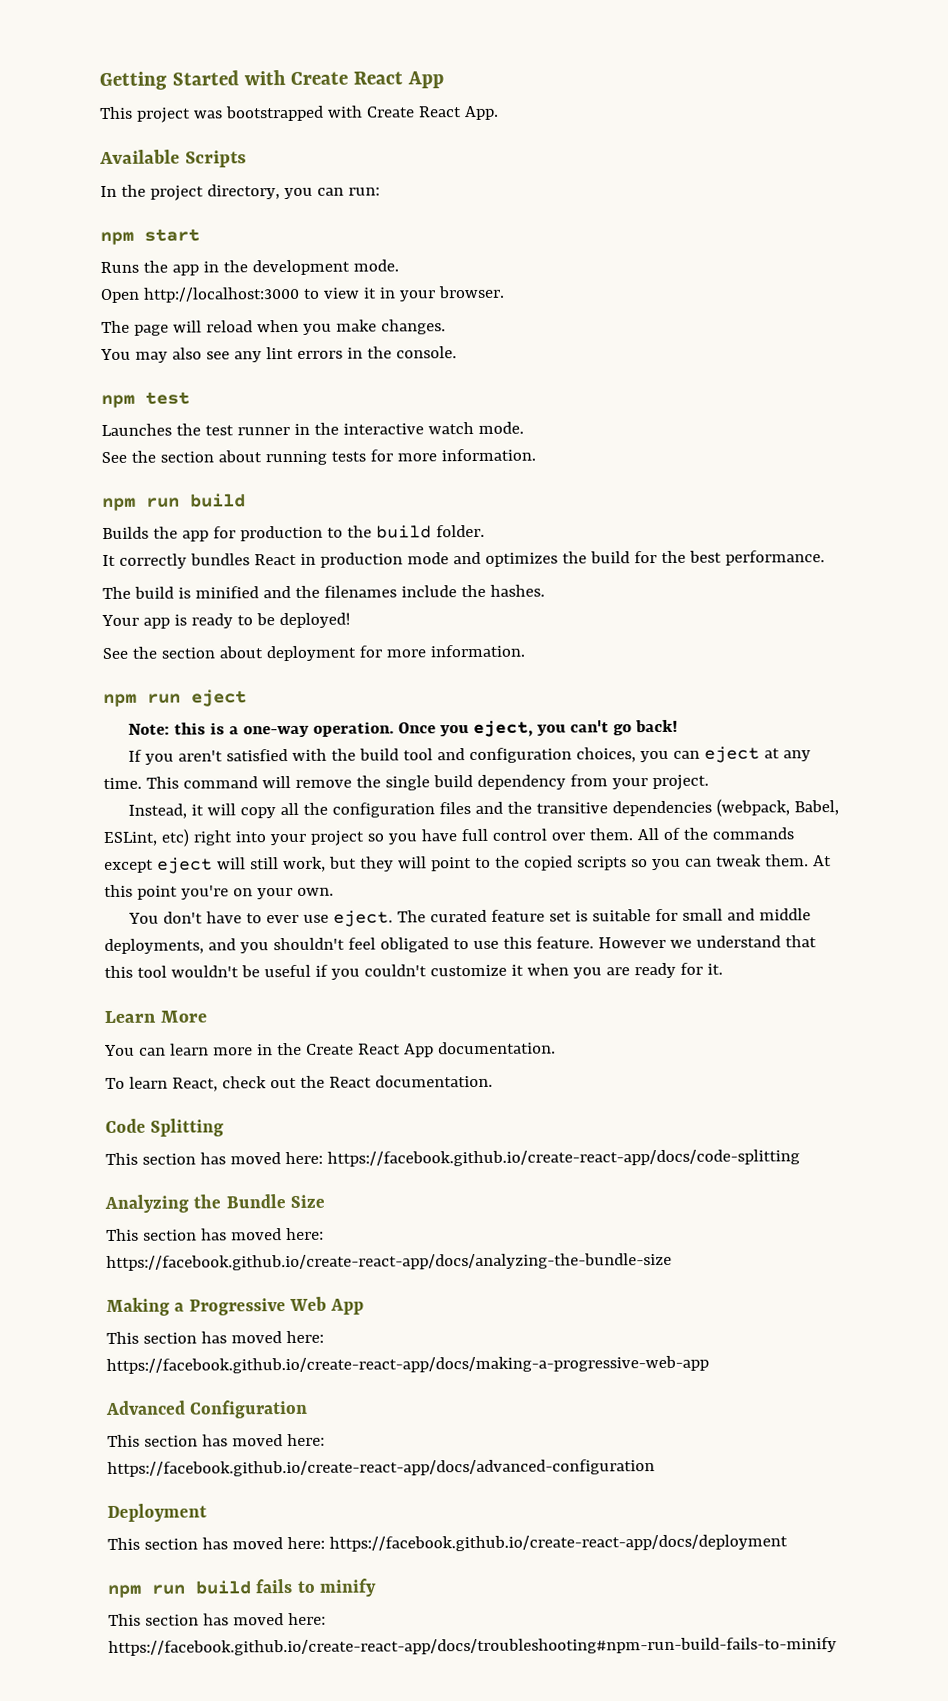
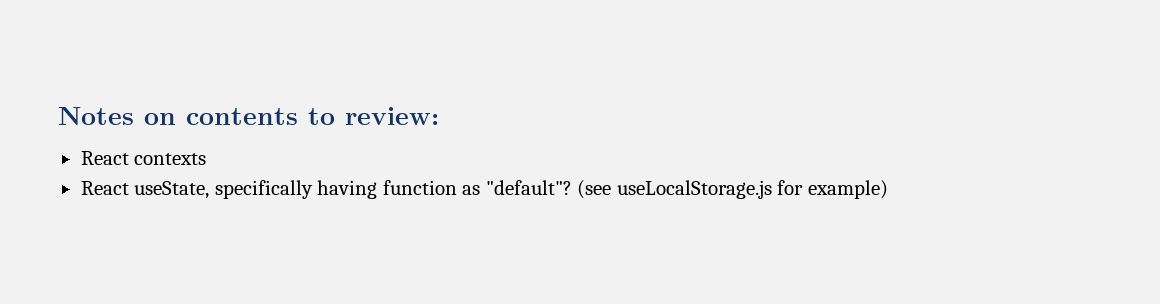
- Getting Started with Create React App
- This project was bootstrapped with Create React App.
- Available Scripts
- In the project directory, you can run:
- npm start
- Runs the app in the development mode.
- Open http://localhost:3000 to view it in your browser.
- The page will reload when you make changes.
- You may also see any lint errors in the console.
- npm test
- Launches the test runner in the interactive watch mode.
- See the section about running tests for more information.
- npm run build
- Builds the app for production to the build folder.
- It correctly bundles React in production mode and optimizes the build for the best performance.
- The build is minified and the filenames include the hashes.
- Your app is ready to be deployed!
- See the section about deployment for more information.
- npm run eject
- Note: this is a one-way operation. Once you eject, you can't go back!
- If you aren't satisfied with the build tool and configuration choices, you can eject at any time. This command will remove the single build dependency from your project.
- Instead, it will copy all the configuration files and the transitive dependencies (webpack, Babel, ESLint, etc) right into your project so you have full control over them. All of the commands except eject will still work, but they will point to the copied scripts so you can tweak them. At this point you're on your own.
- You don't have to ever use eject. The curated feature set is suitable for small and middle deployments, and you shouldn't feel obligated to use this feature. However we understand that this tool wouldn't be useful if you couldn't customize it when you are ready for it.
- Learn More
- You can learn more in the Create React App documentation.
- To learn React, check out the React documentation.
- Code Splitting
- This section has moved here: https://facebook.github.io/create-react-app/docs/code-splitting
- Analyzing the Bundle Size
- This section has moved here: https://facebook.github.io/create-react-app/docs/analyzing-the-bundle-size
- Making a Progressive Web App
- This section has moved here: https://facebook.github.io/create-react-app/docs/making-a-progressive-web-app
- Advanced Configuration
- This section has moved here: https://facebook.github.io/create-react-app/docs/advanced-configuration
- Deployment
- This section has moved here: https://facebook.github.io/create-react-app/docs/deployment
- npm run build fails to minify
- This section has moved here: https://facebook.github.io/create-react-app/docs/troubleshooting#npm-run-build-fails-to-minify
+ Notes on contents to review:
+ React contexts
+ React useState, specifically having function as "default"? (see useLocalStorage.js for example)

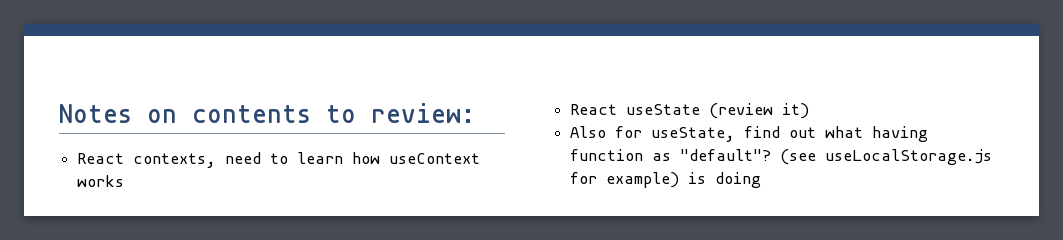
- React contexts
- React useState, specifically having function as "default"?
+ React contexts, need to learn how useContext works
+ React useState (review it)
+ Also for useState, find out what having function as "default"?
- (see useLocalStorage.js for example)
+ (see useLocalStorage.js for example) is doing

